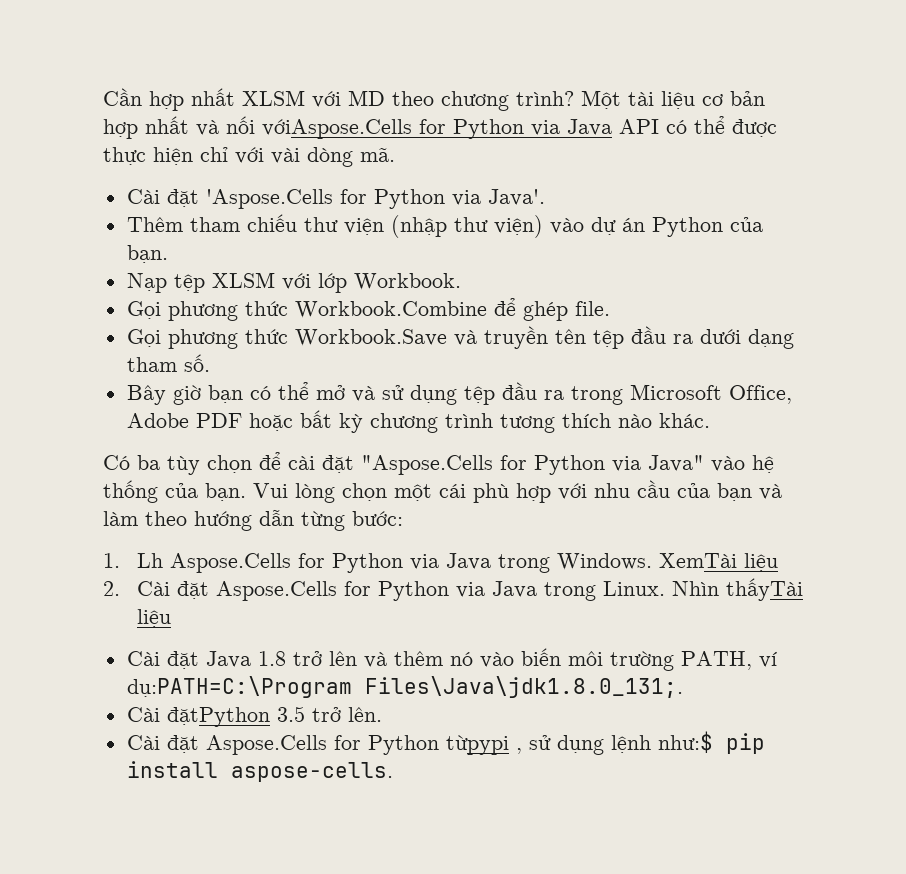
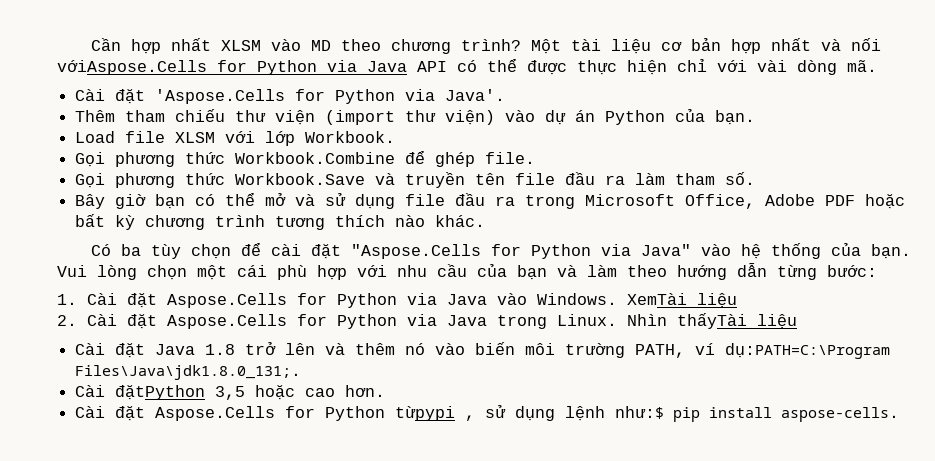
- Cần hợp nhất XLSM với MD theo chương trình?
+ Cần hợp nhất XLSM vào MD theo chương trình?
- Thêm tham chiếu thư viện (nhập thư viện) vào dự án Python của bạn.
+ Thêm tham chiếu thư viện (import thư viện) vào dự án Python của bạn.
- Nạp tệp XLSM với lớp Workbook.
+ Load file XLSM với lớp Workbook.
- Gọi phương thức Workbook.Save và truyền tên tệp đầu ra dưới dạng tham số.
+ Gọi phương thức Workbook.Save và truyền tên file đầu ra làm tham số.
- Bây giờ bạn có thể mở và sử dụng tệp đầu ra trong Microsoft Office, Adobe PDF hoặc bất kỳ chương trình tương thích nào khác.
+ Bây giờ bạn có thể mở và sử dụng file đầu ra trong Microsoft Office, Adobe PDF hoặc bất kỳ chương trình tương thích nào khác.
- 1. Lh Aspose.Cells for Python via Java trong Windows.
+ 1. Cài đặt Aspose.Cells for Python via Java vào Windows.
- Cài đặtPython 3.5 trở lên.
+ Cài đặtPython 3,5 hoặc cao hơn.

